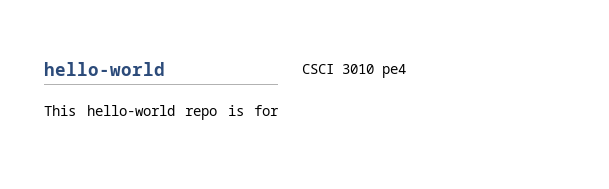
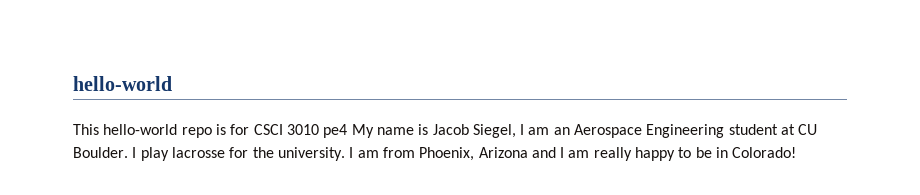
- This hello-world repo is for CSCI 3010 pe4
+ This hello-world repo is for CSCI 3010 pe4 My name is Jacob Siegel, I am an Aerospace Engineering student at CU Boulder. I play lacrosse for the university. I am from Phoenix, Arizona and I am really happy to be in Colorado!

